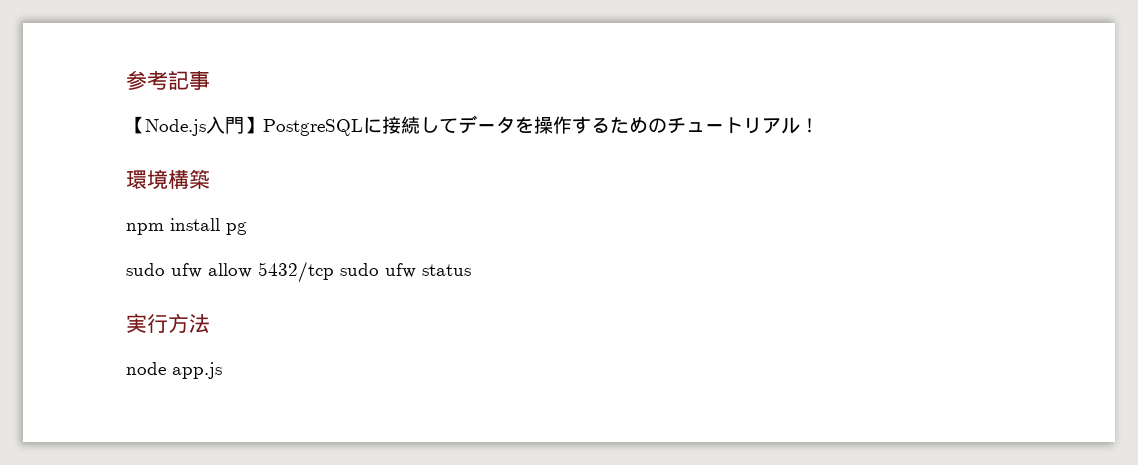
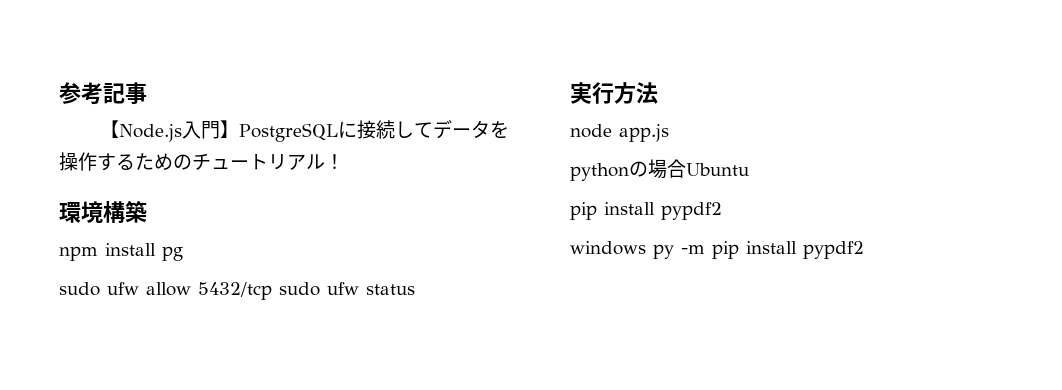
+ pythonの場合Ubuntu
+ pip install pypdf2
+ windows py -m pip install pypdf2

